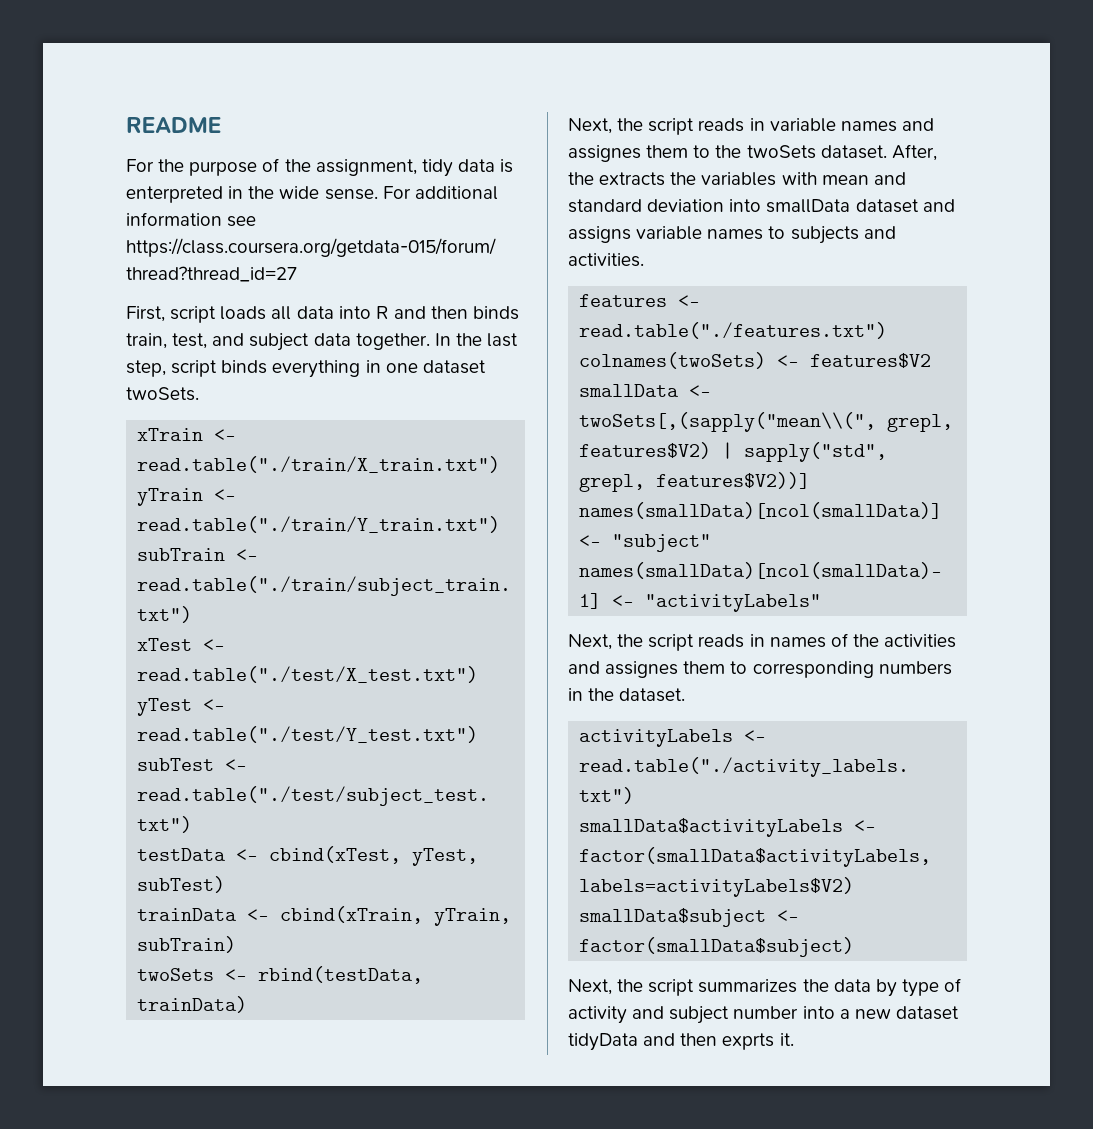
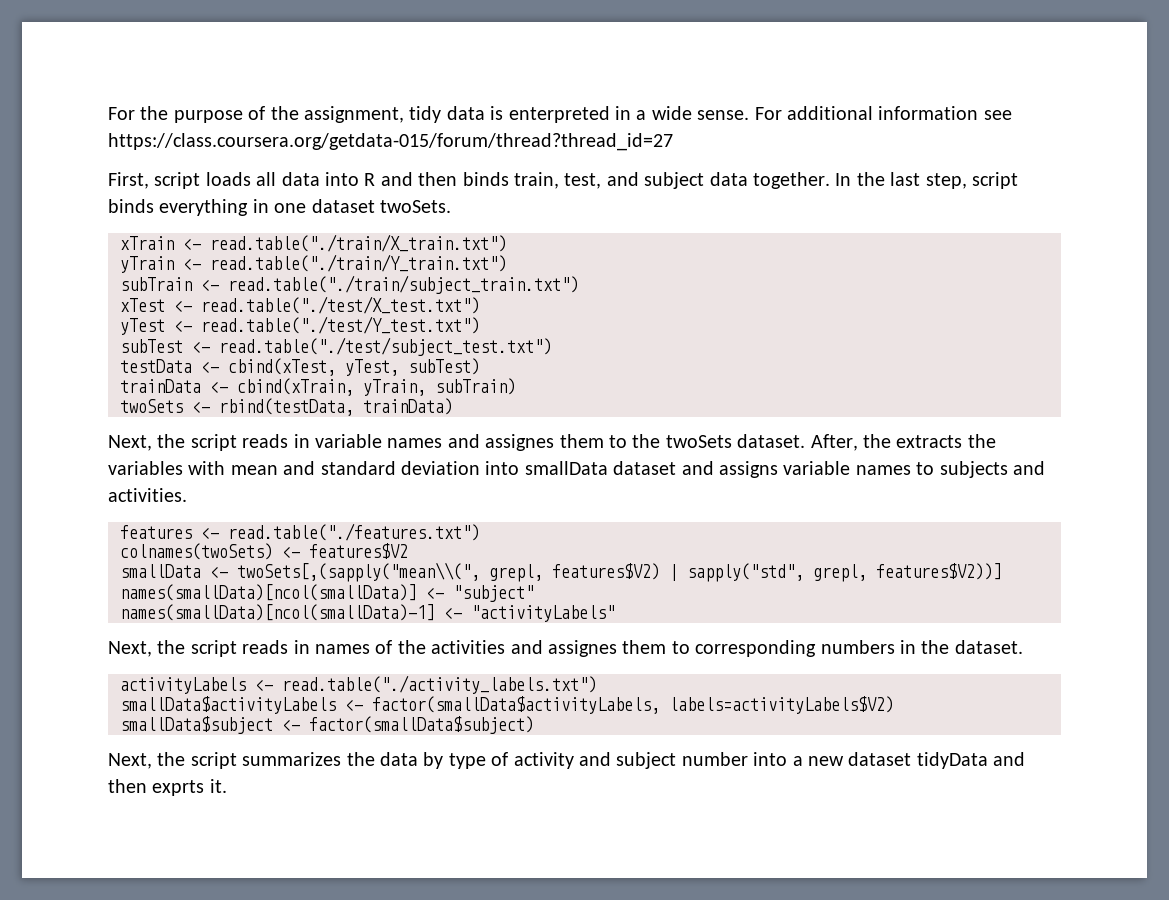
- README
- For the purpose of the assignment, tidy data is enterpreted in the wide sense.
+ For the purpose of the assignment, tidy data is enterpreted in a wide sense.

